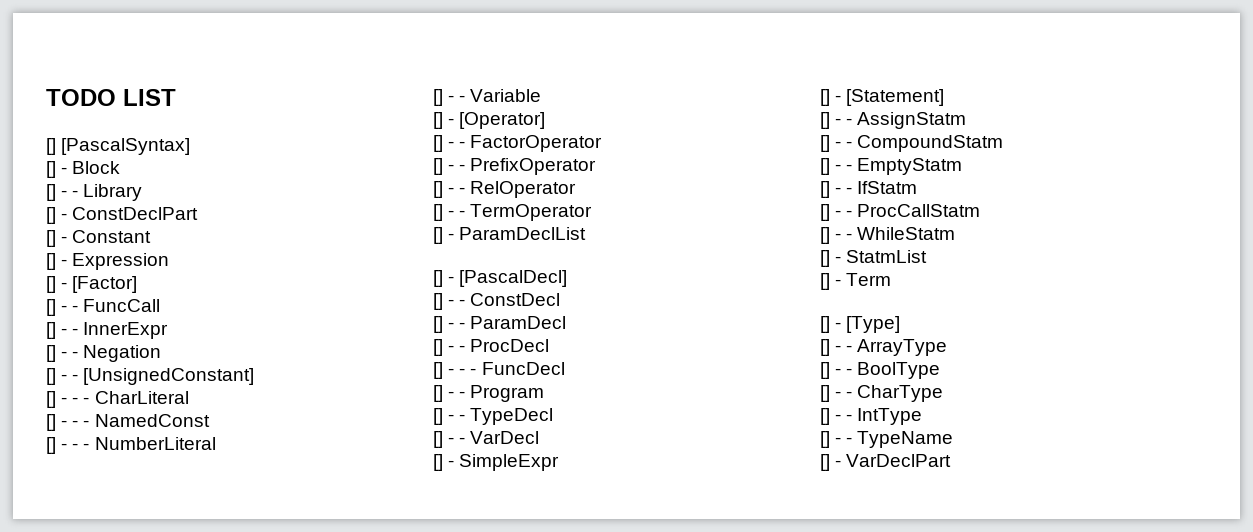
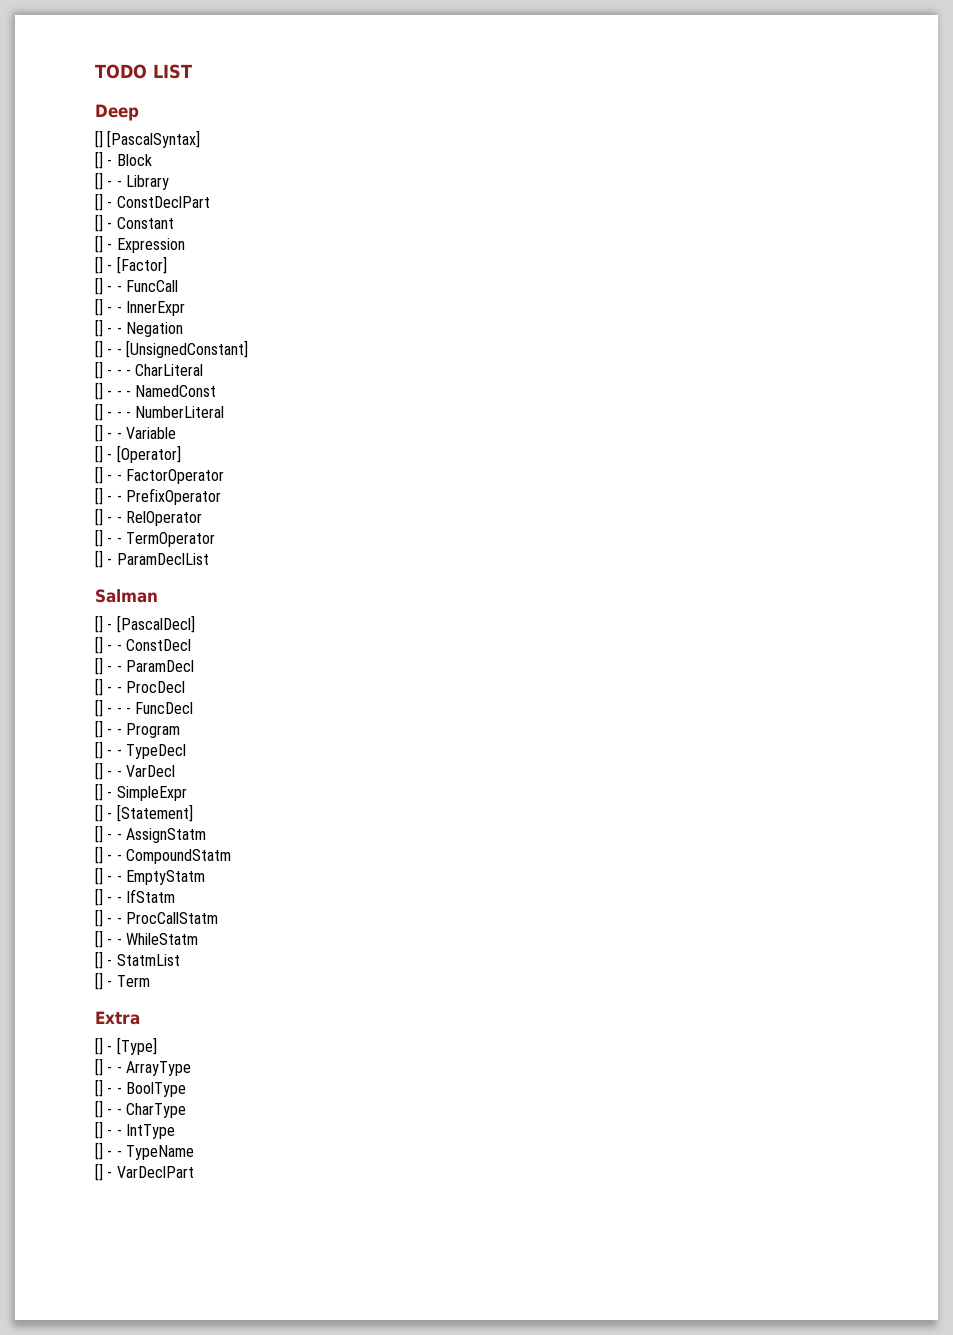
+ Deep
+ Salman
+ Extra

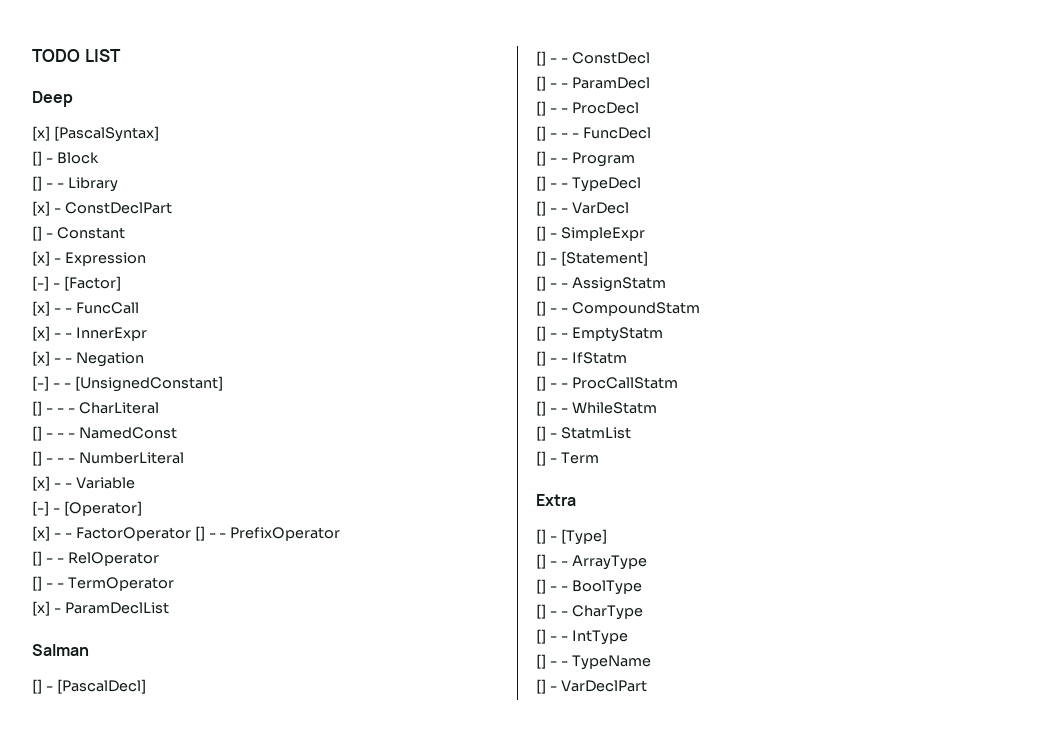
- [] [PascalSyntax]
+ [x] [PascalSyntax]
- [] - ConstDeclPart
+ [x] - ConstDeclPart
- [] - Expression
+ [x] - Expression
- [] - [Factor]
+ [-] - [Factor]
- [] - - FuncCall
+ [x] - - FuncCall
- [] - - InnerExpr
+ [x] - - InnerExpr
- [] - - Negation
+ [x] - - Negation
- [] - - [UnsignedConstant]
+ [-] - - [UnsignedConstant]
- [] - - Variable
+ [x] - - Variable
- [] - [Operator]
+ [-] - [Operator]
- [] - - FactorOperator
- [] - - PrefixOperator
+ [x] - - FactorOperator [] - - PrefixOperator
- [] - ParamDeclList
+ [x] - ParamDeclList

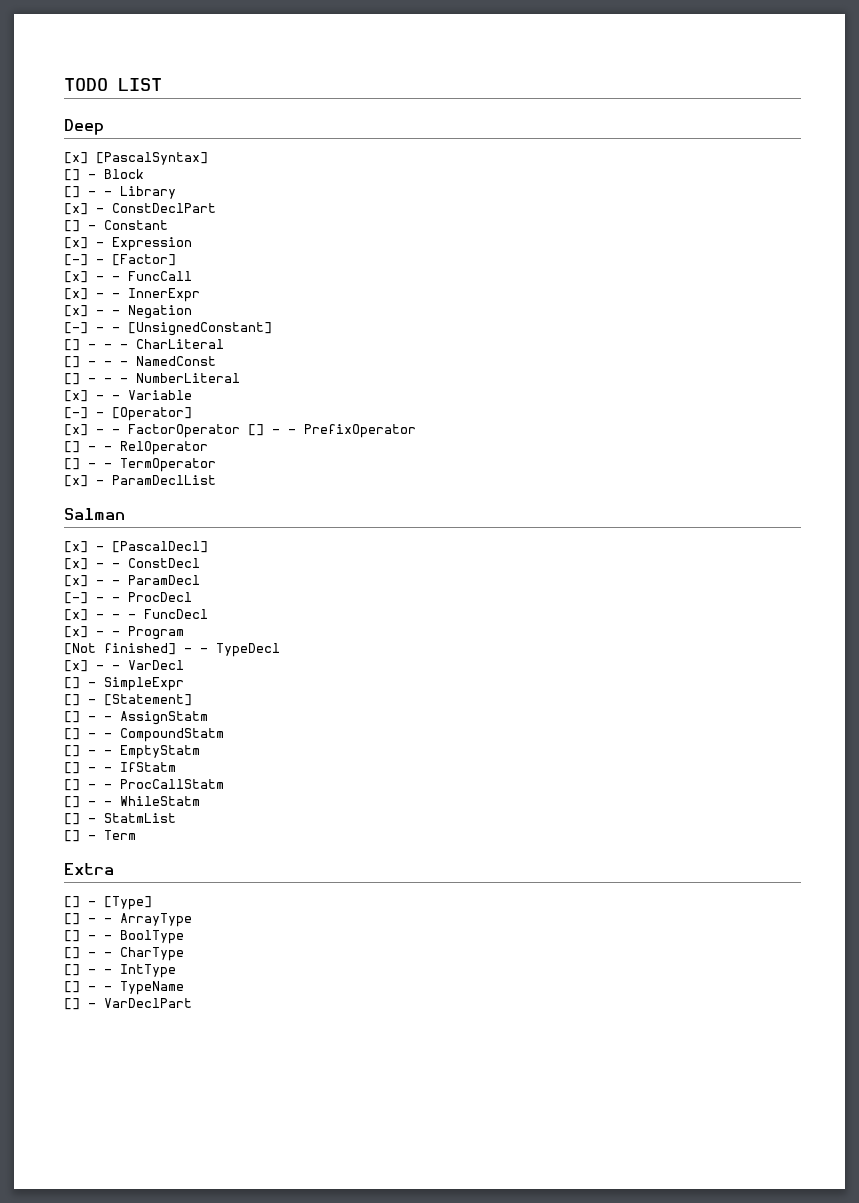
- [] - [PascalDecl]
+ [x] - [PascalDecl]
- [] - - ConstDecl
+ [x] - - ConstDecl
- [] - - ParamDecl
+ [x] - - ParamDecl
- [] - - ProcDecl
+ [-] - - ProcDecl
- [] - - - FuncDecl
+ [x] - - - FuncDecl
- [] - - Program
+ [x] - - Program
- [] - - TypeDecl
+ [Not finished] - - TypeDecl
- [] - - VarDecl
+ [x] - - VarDecl

